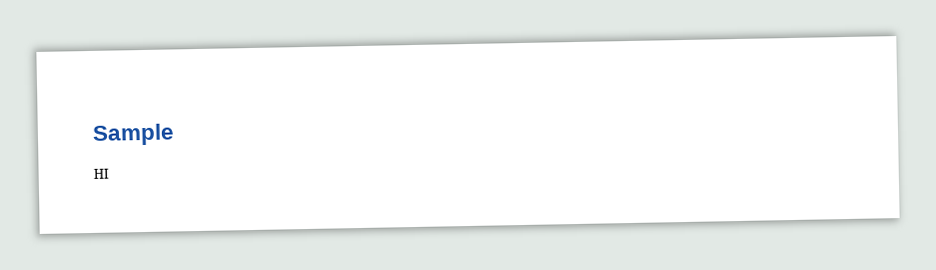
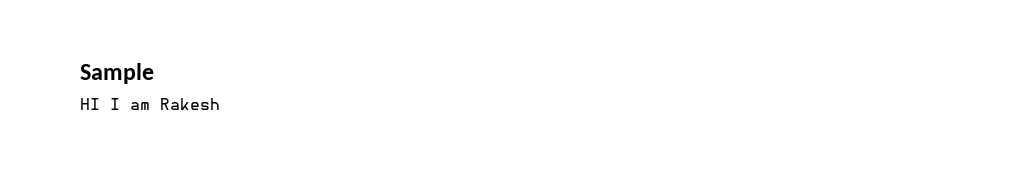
- HI
+ HI I am Rakesh

